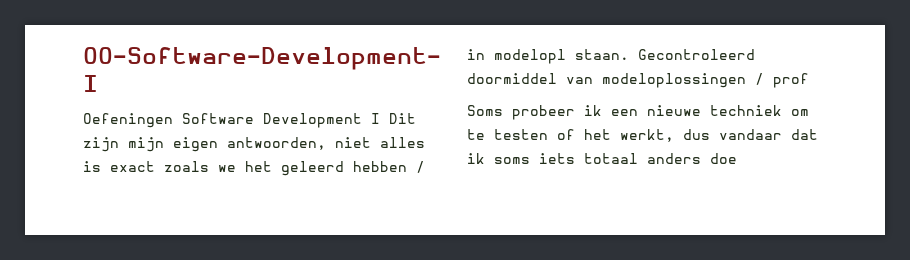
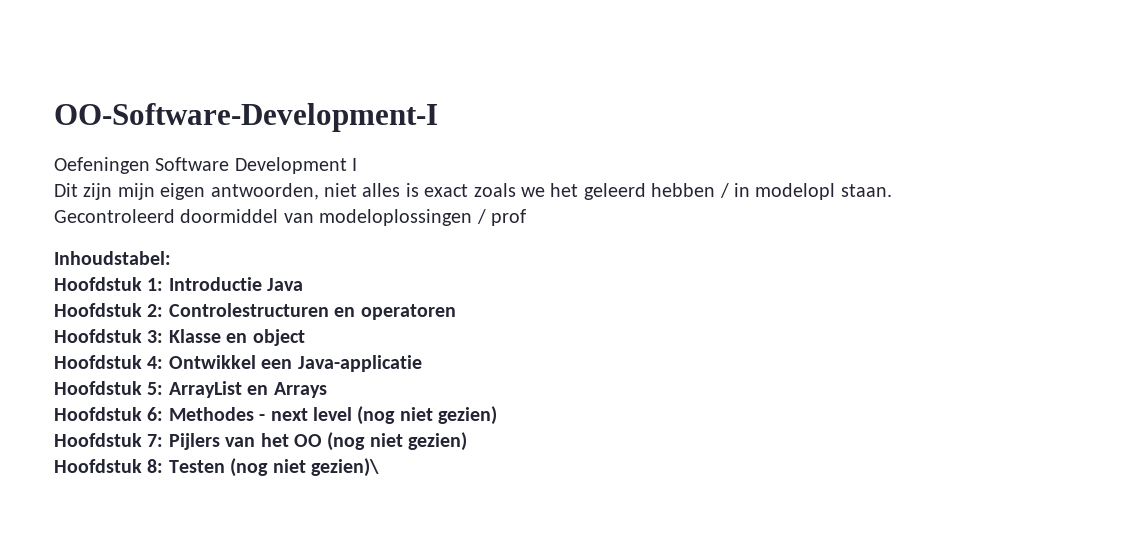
- Oefeningen Software Development I Dit zijn mijn eigen antwoorden, niet alles is exact zoals we het geleerd hebben / in modelopl staan. Gecontroleerd doormiddel van modeloplossingen / prof
+ Oefeningen Software Development I
+ Dit zijn mijn eigen antwoorden, niet alles is exact zoals we het geleerd hebben / in modelopl staan.
+ Gecontroleerd doormiddel van modeloplossingen / prof
- Soms probeer ik een nieuwe techniek om te testen of het werkt, dus vandaar dat ik soms iets totaal anders doe
+ Inhoudstabel:
+ Hoofdstuk 1: Introductie Java
+ Hoofdstuk 2: Controlestructuren en operatoren
+ Hoofdstuk 3: Klasse en object
+ Hoofdstuk 4: Ontwikkel een Java-applicatie
+ Hoofdstuk 5: ArrayList en Arrays
+ Hoofdstuk 6: Methodes - next level (nog niet gezien)
+ Hoofdstuk 7: Pijlers van het OO (nog niet gezien)
+ Hoofdstuk 8: Testen (nog niet gezien)\

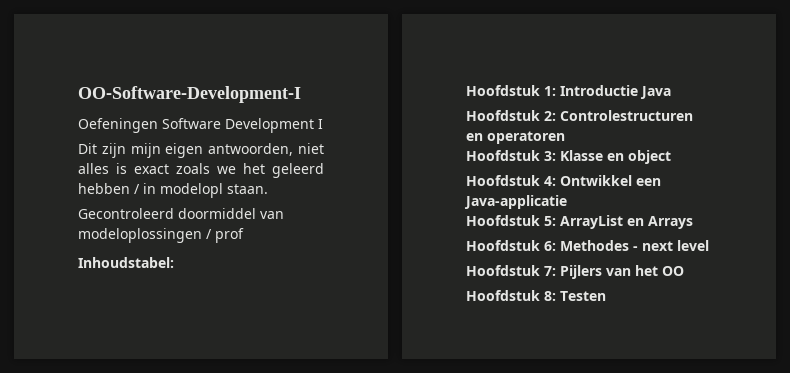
- Hoofdstuk 6: Methodes - next level (nog niet gezien)
+ Hoofdstuk 6: Methodes - next level
- Hoofdstuk 7: Pijlers van het OO (nog niet gezien)
+ Hoofdstuk 7: Pijlers van het OO
- Hoofdstuk 8: Testen (nog niet gezien)\
+ Hoofdstuk 8: Testen

